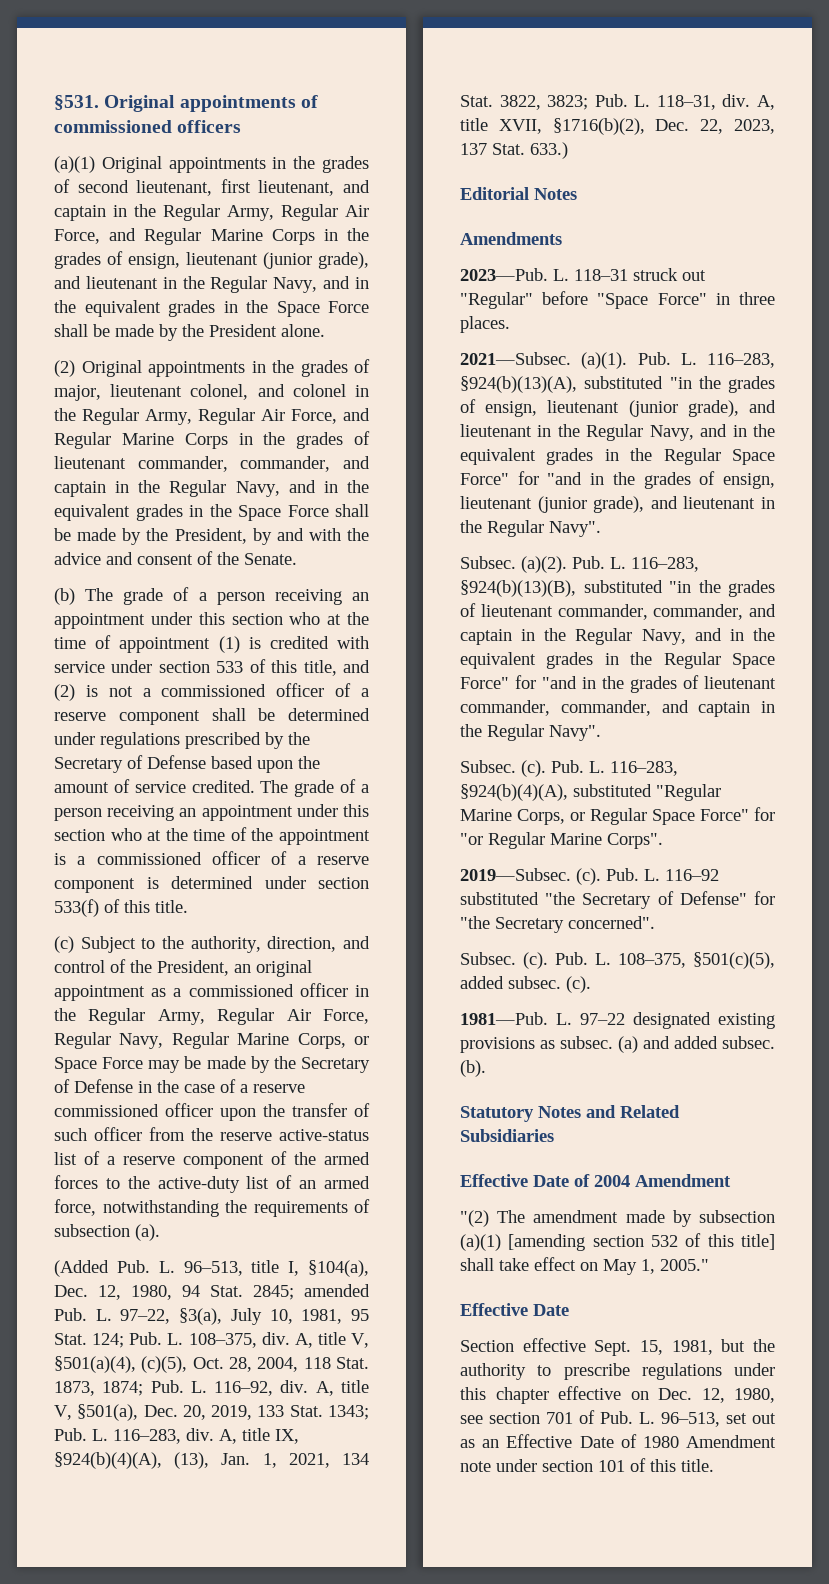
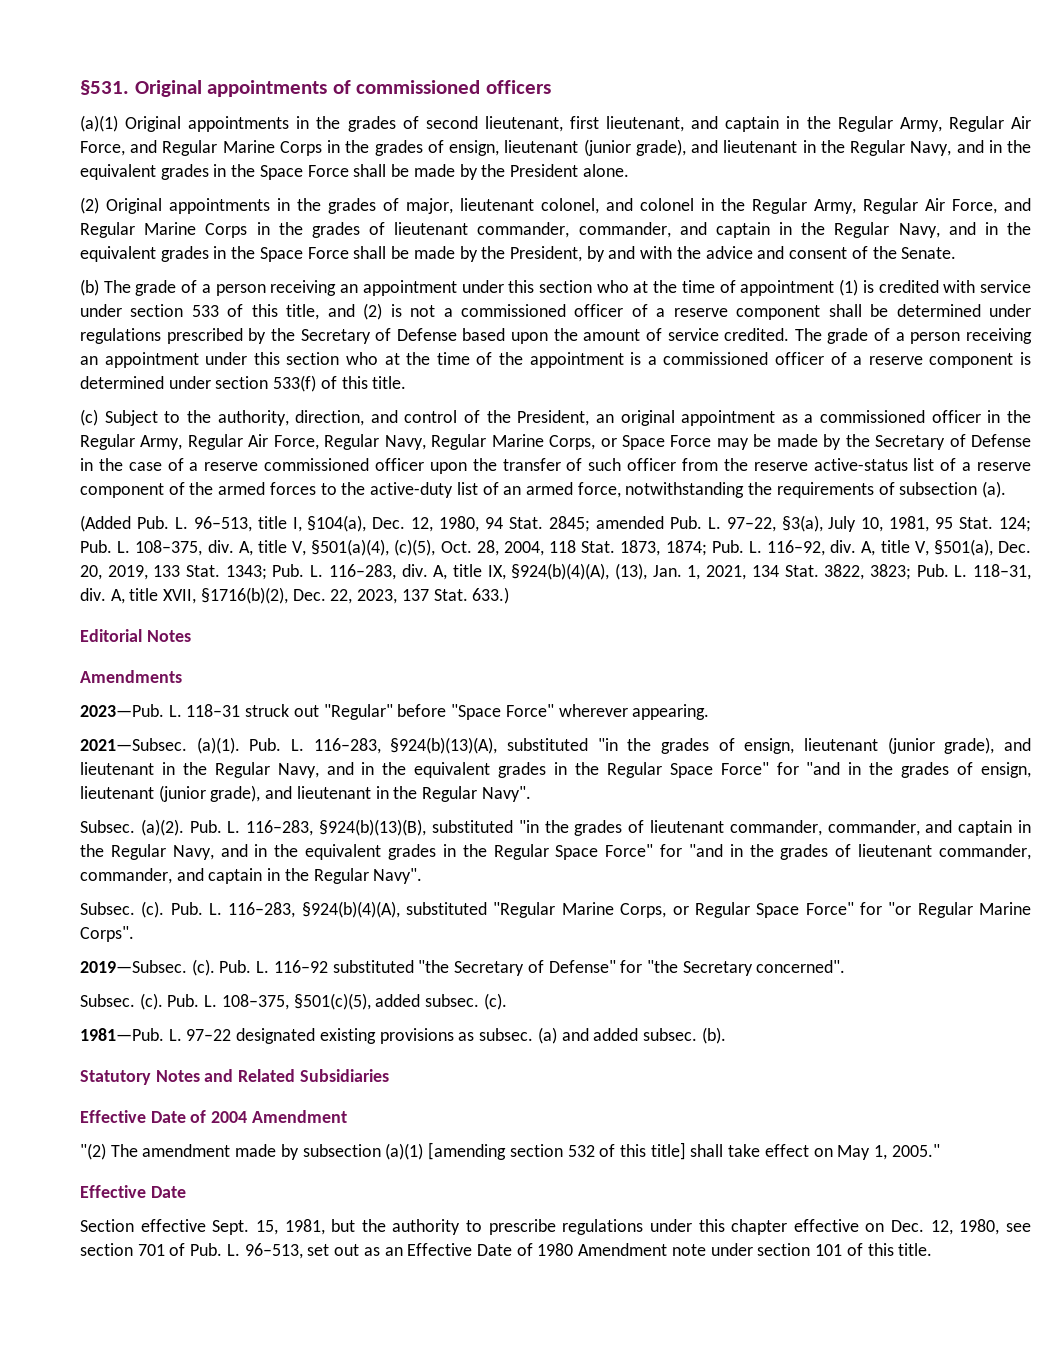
- L. 118–31 struck out "Regular" before "Space Force" in three places.
+ L. 118–31 struck out "Regular" before "Space Force" wherever appearing.

